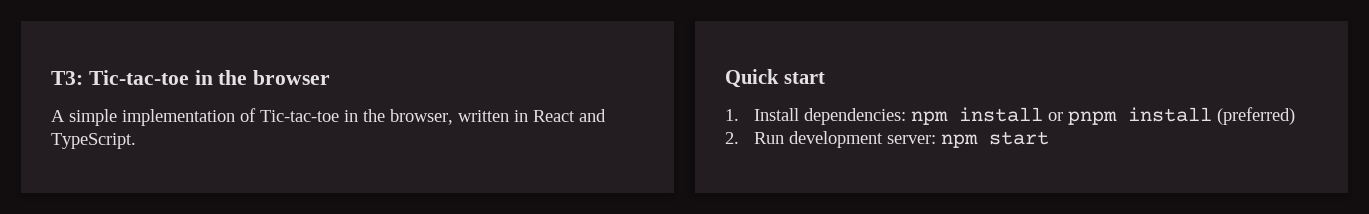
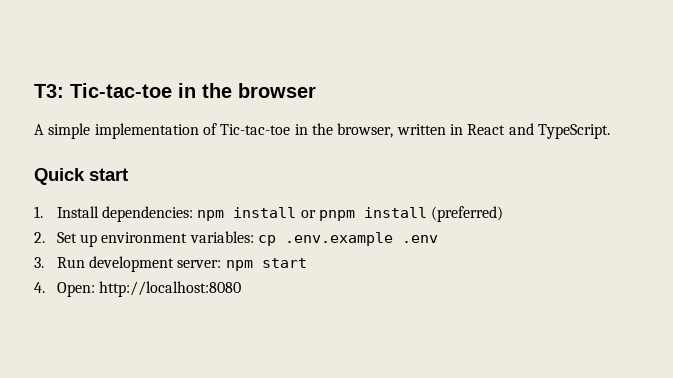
- 2. Run development server: npm start
+ 2. Set up environment variables: cp .env.example .env
+ 3. Run development server: npm start
+ 4. Open: http://localhost:8080

